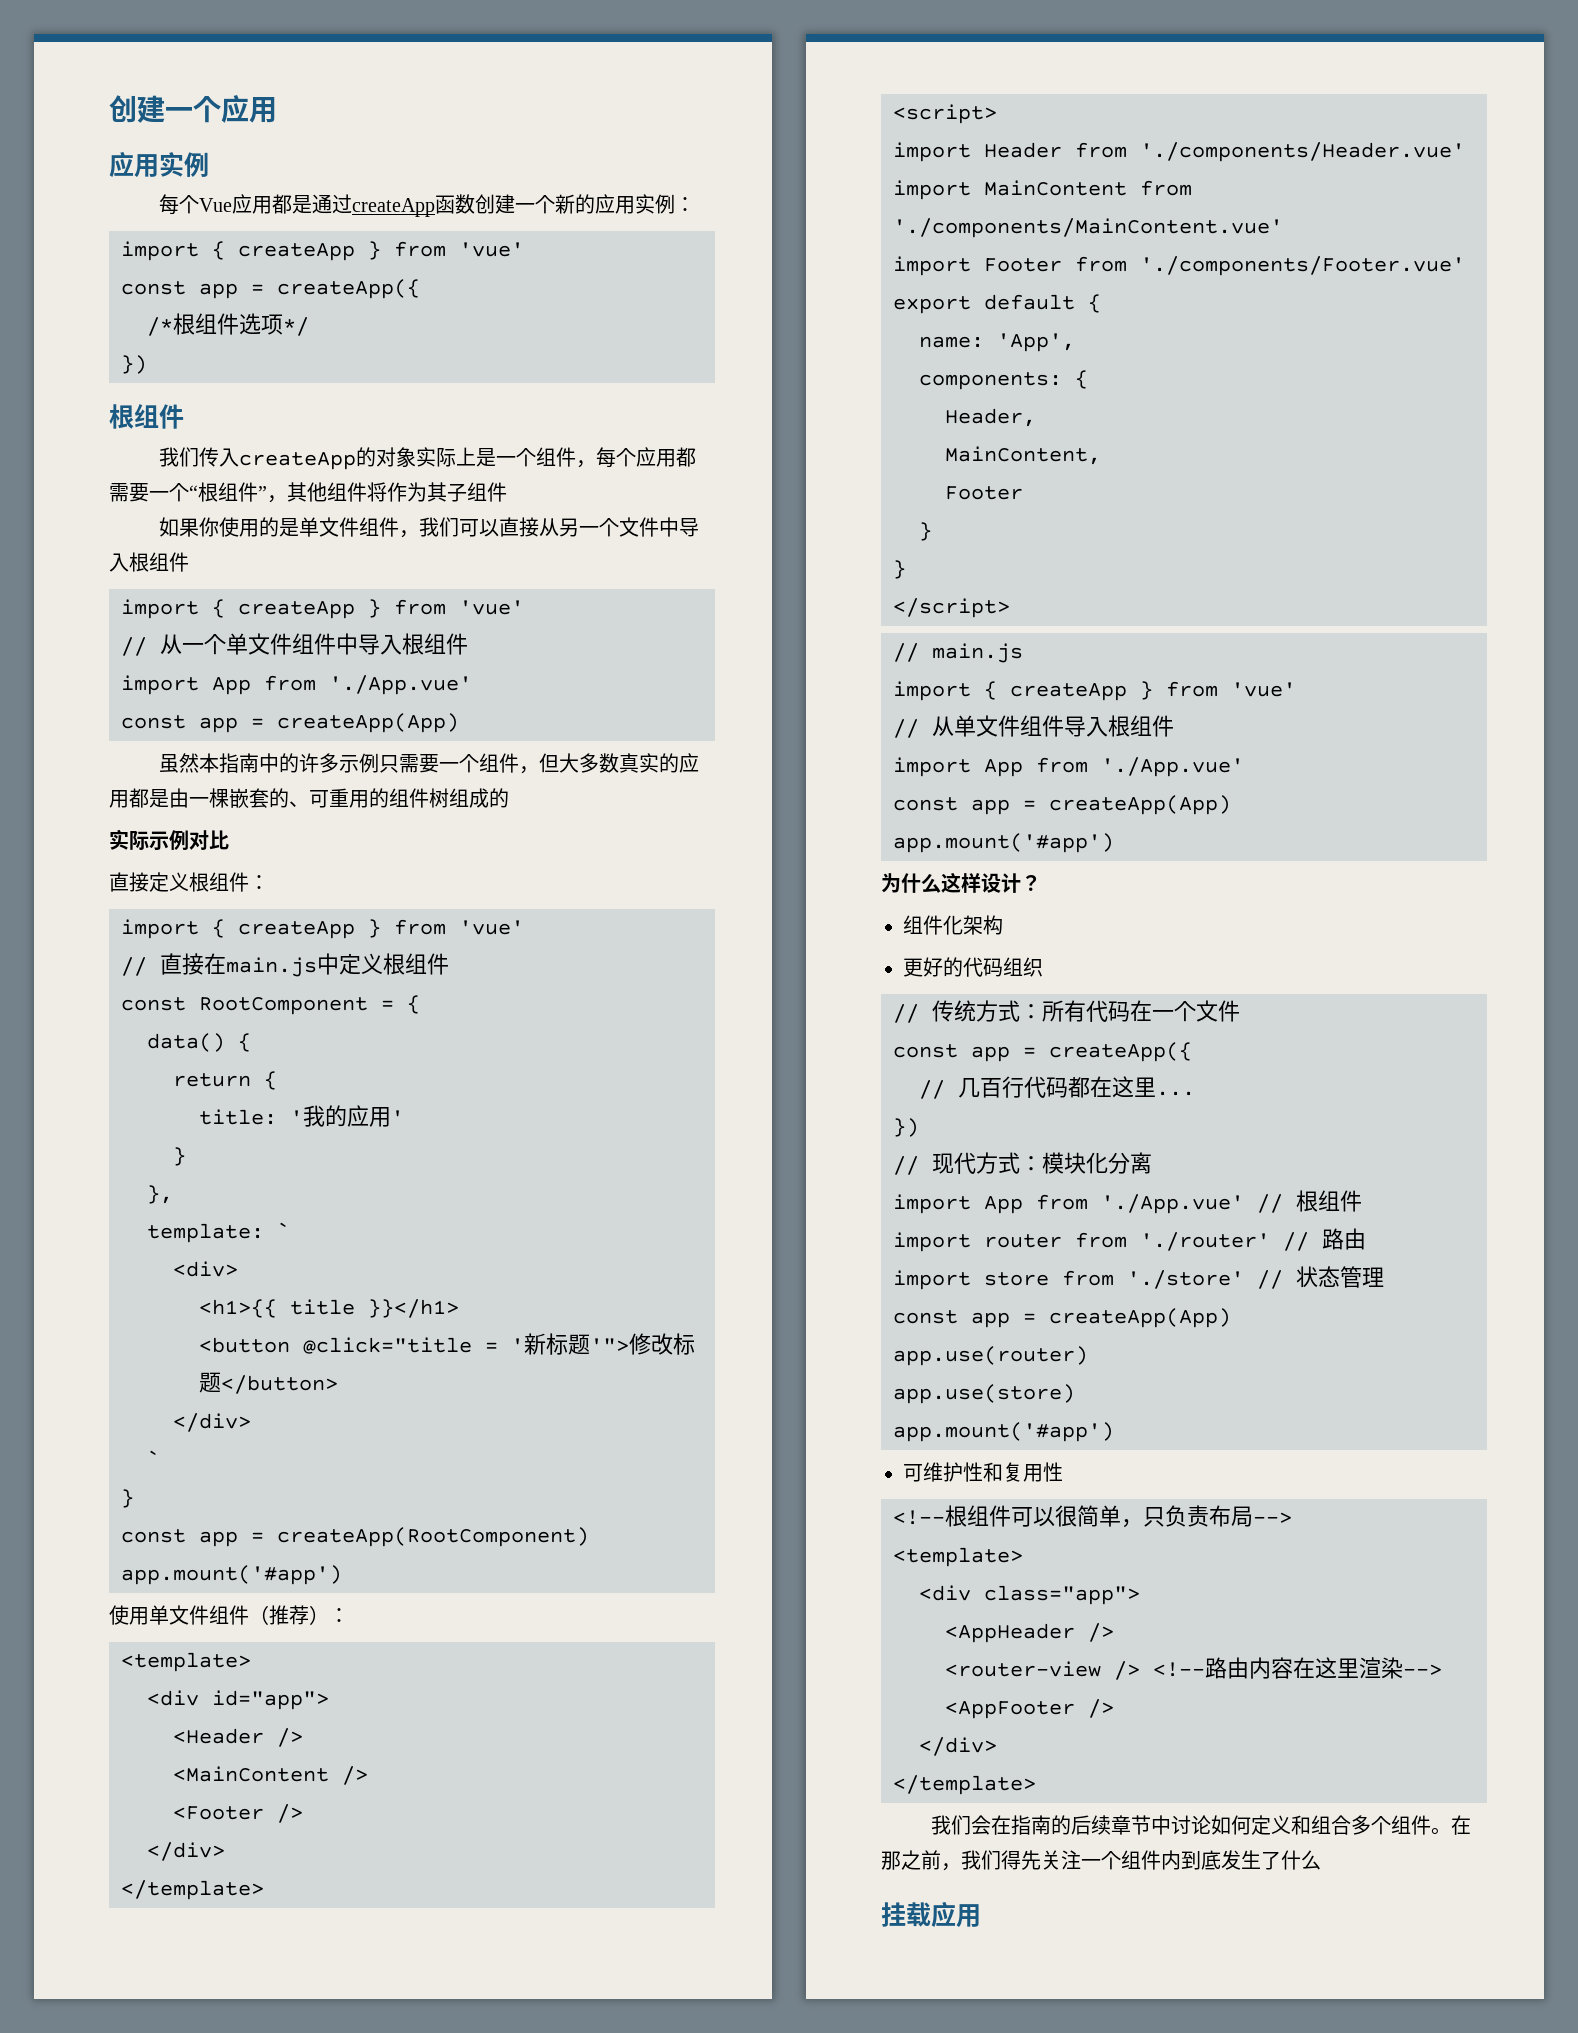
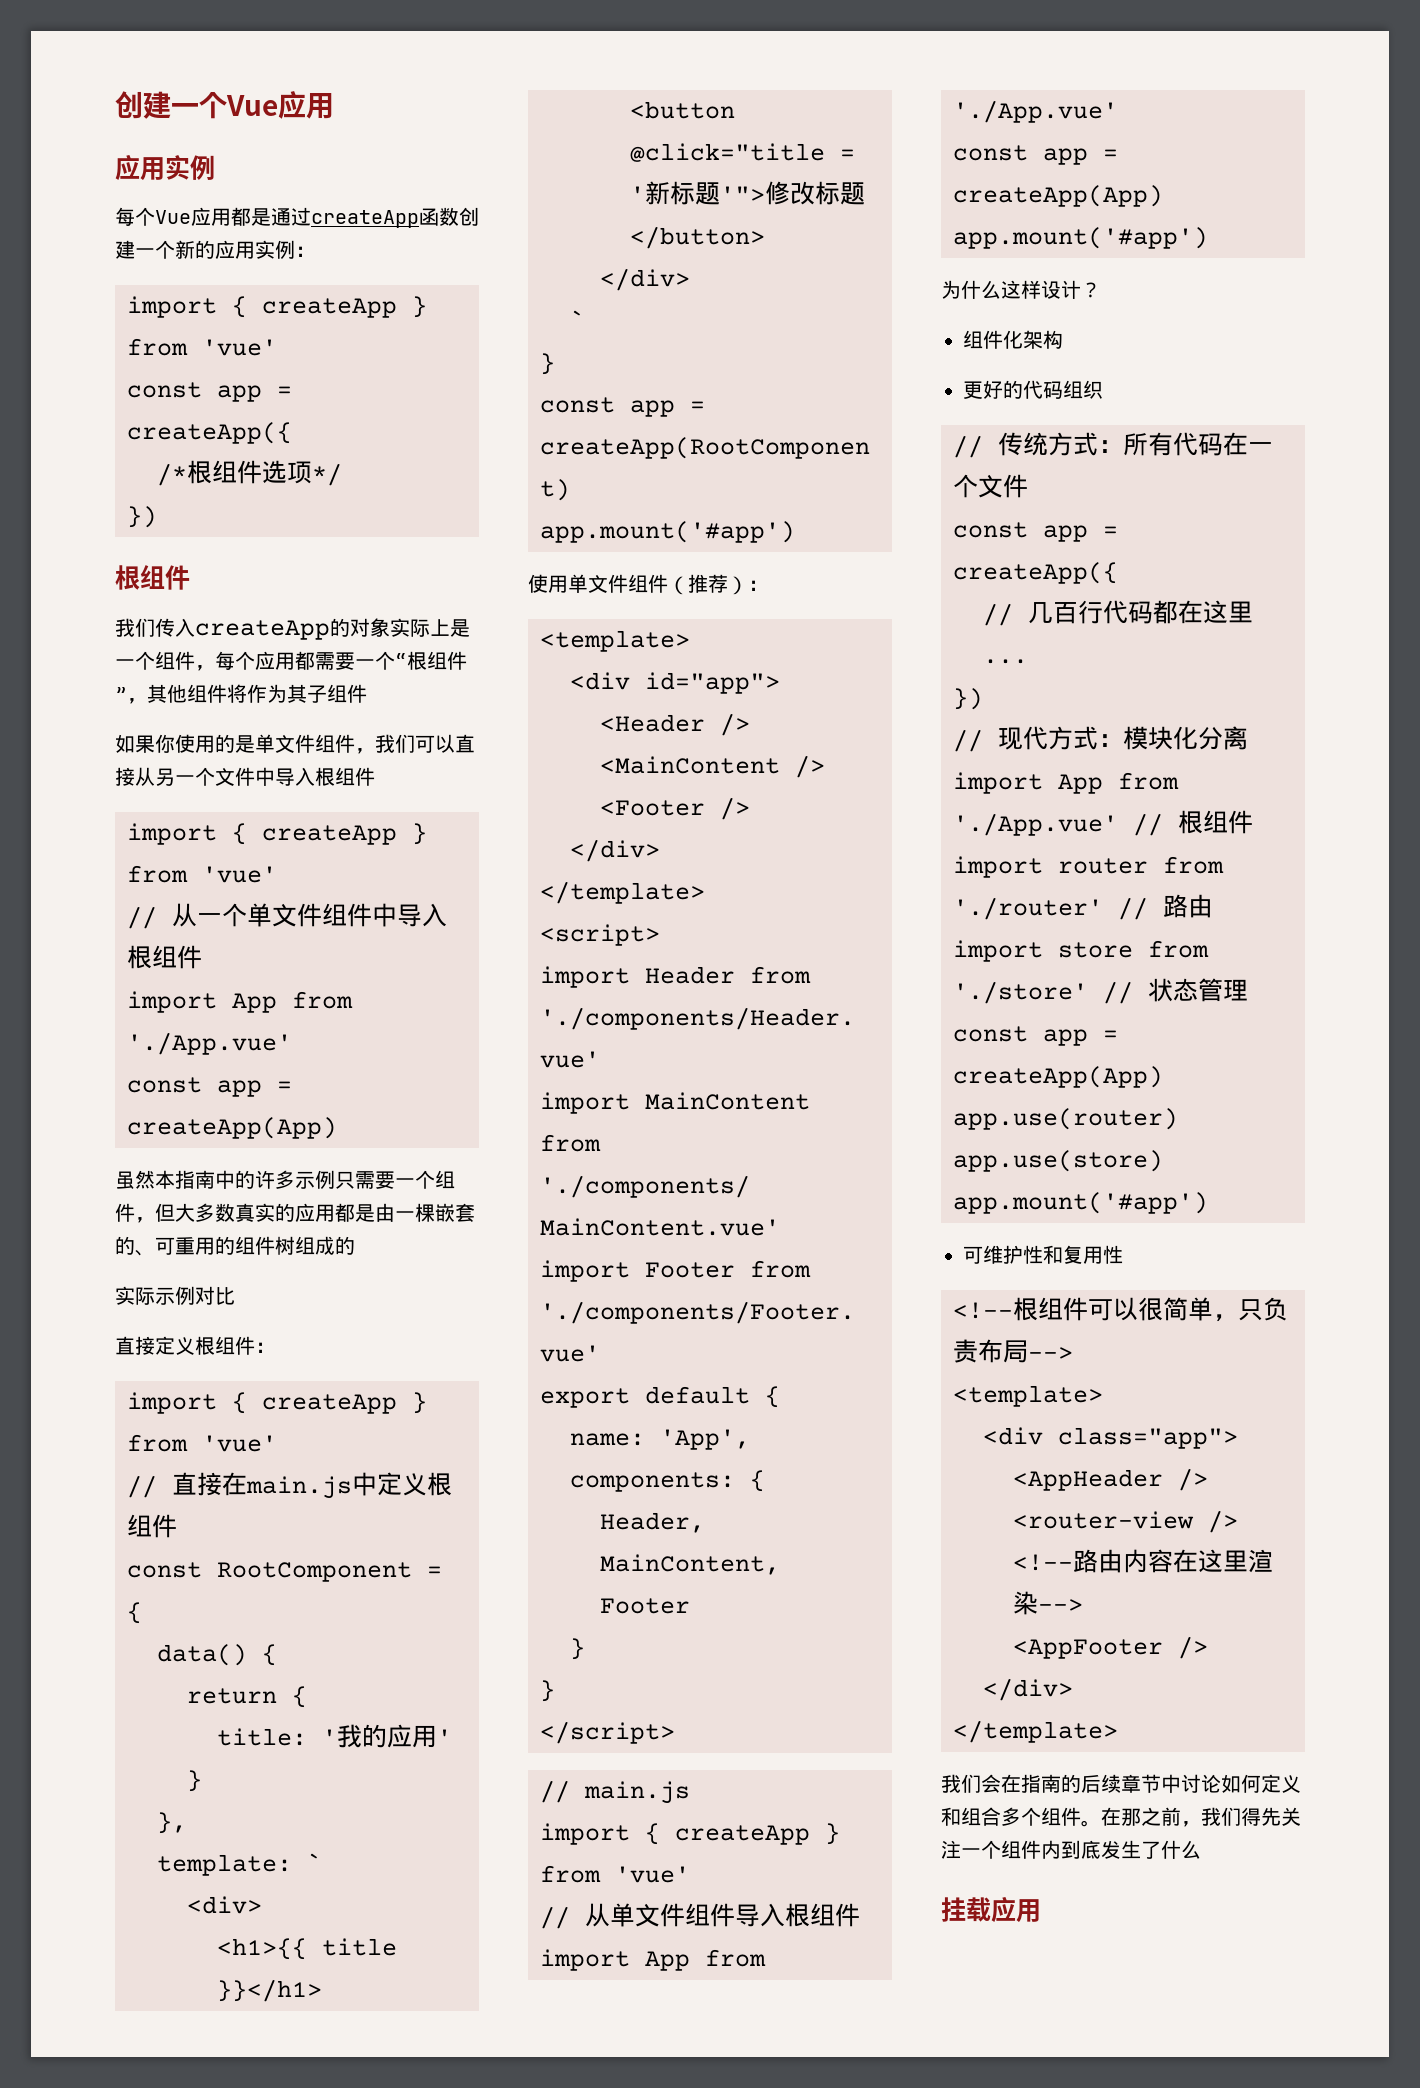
- 创建一个应用
+ 创建一个Vue应用

